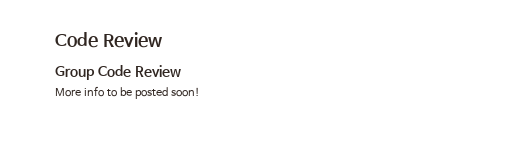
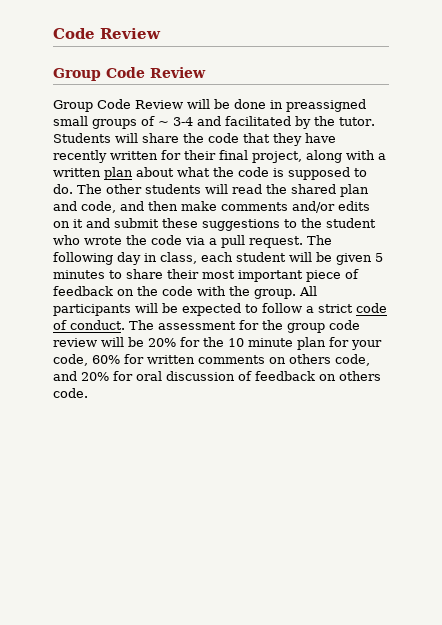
- More info to be posted soon!
+ Group Code Review will be done in preassigned small groups of ~ 3-4 and facilitated by the tutor. Students will share the code that they have recently written for their final project, along with a written plan about what the code is supposed to do. The other students will read the shared plan and code, and then make comments and/or edits on it and submit these suggestions to the student who wrote the code via a pull request. The following day in class, each student will be given 5 minutes to share their most important piece of feedback on the code with the group. All participants will be expected to follow a strict code of conduct. The assessment for the group code review will be 20% for the 10 minute plan for your code, 60% for written comments on others code, and 20% for oral discussion of feedback on others code.

